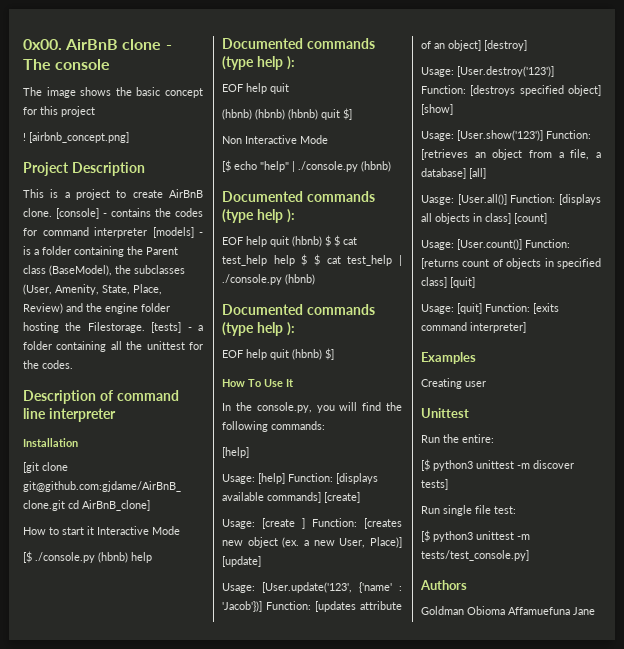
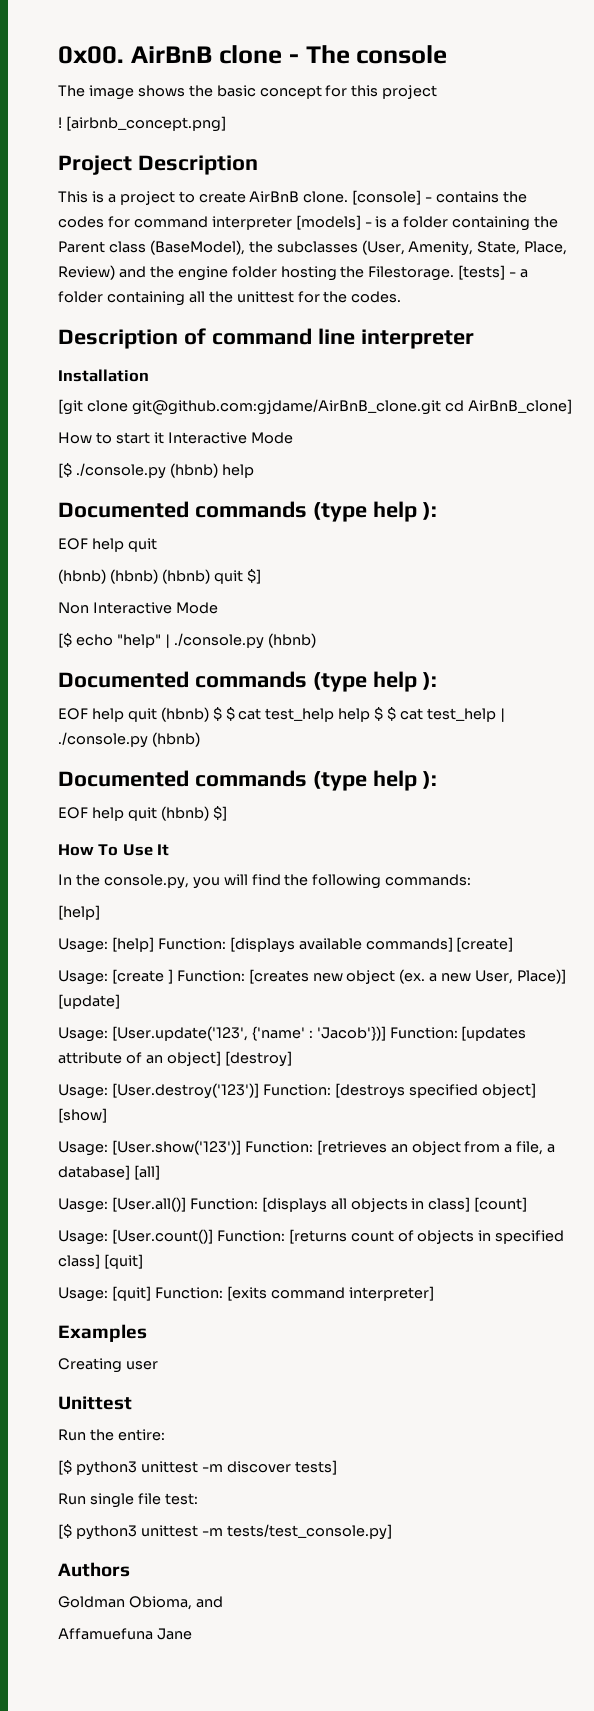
- Goldman Obioma Affamuefuna Jane
+ Goldman Obioma, and
+ Affamuefuna Jane

